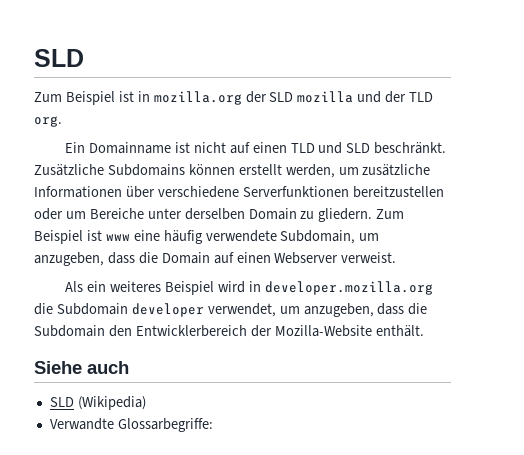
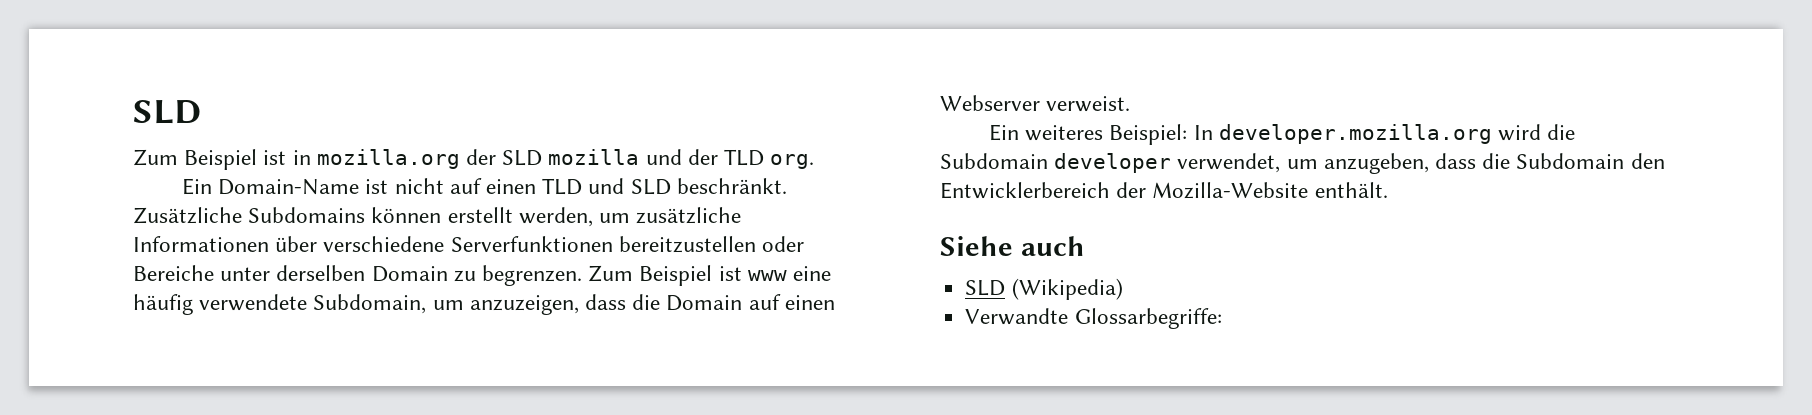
- Ein Domainname ist nicht auf einen TLD und SLD beschränkt.
+ Ein Domain-Name ist nicht auf einen TLD und SLD beschränkt.
- Zusätzliche Subdomains können erstellt werden, um zusätzliche Informationen über verschiedene Serverfunktionen bereitzustellen oder um Bereiche unter derselben Domain zu gliedern.
+ Zusätzliche Subdomains können erstellt werden, um zusätzliche Informationen über verschiedene Serverfunktionen bereitzustellen oder Bereiche unter derselben Domain zu begrenzen.
- Zum Beispiel ist www eine häufig verwendete Subdomain, um anzugeben, dass die Domain auf einen Webserver verweist.
+ Zum Beispiel ist www eine häufig verwendete Subdomain, um anzuzeigen, dass die Domain auf einen Webserver verweist.
- Als ein weiteres Beispiel wird in developer.mozilla.org die Subdomain developer verwendet, um anzugeben, dass die Subdomain den Entwicklerbereich der Mozilla-Website enthält.
+ Ein weiteres Beispiel: In developer.mozilla.org wird die Subdomain developer verwendet, um anzugeben, dass die Subdomain den Entwicklerbereich der Mozilla-Website enthält.

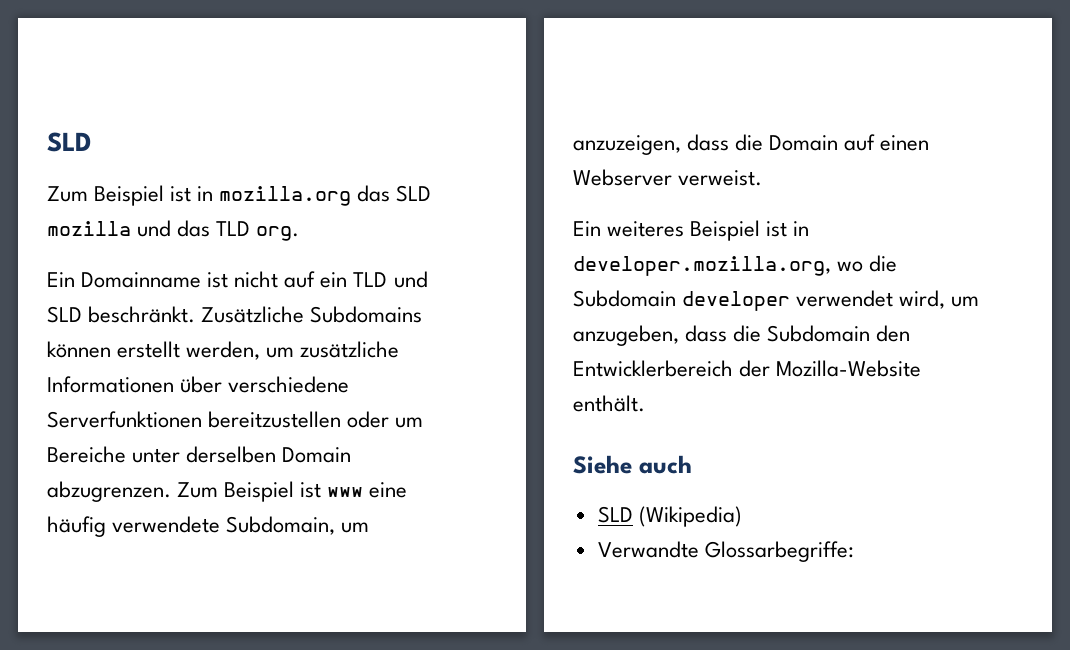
- Zum Beispiel ist in mozilla.org der SLD mozilla und der TLD org.
+ Zum Beispiel ist in mozilla.org das SLD mozilla und das TLD org.
- Ein Domain-Name ist nicht auf einen TLD und SLD beschränkt.
+ Ein Domainname ist nicht auf ein TLD und SLD beschränkt.
- Zusätzliche Subdomains können erstellt werden, um zusätzliche Informationen über verschiedene Serverfunktionen bereitzustellen oder Bereiche unter derselben Domain zu begrenzen.
+ Zusätzliche Subdomains können erstellt werden, um zusätzliche Informationen über verschiedene Serverfunktionen bereitzustellen oder um Bereiche unter derselben Domain abzugrenzen.
- Ein weiteres Beispiel: In developer.mozilla.org wird die Subdomain developer verwendet, um anzugeben, dass die Subdomain den Entwicklerbereich der Mozilla-Website enthält.
+ Ein weiteres Beispiel ist in developer.mozilla.org, wo die Subdomain developer verwendet wird, um anzugeben, dass die Subdomain den Entwicklerbereich der Mozilla-Website enthält.

